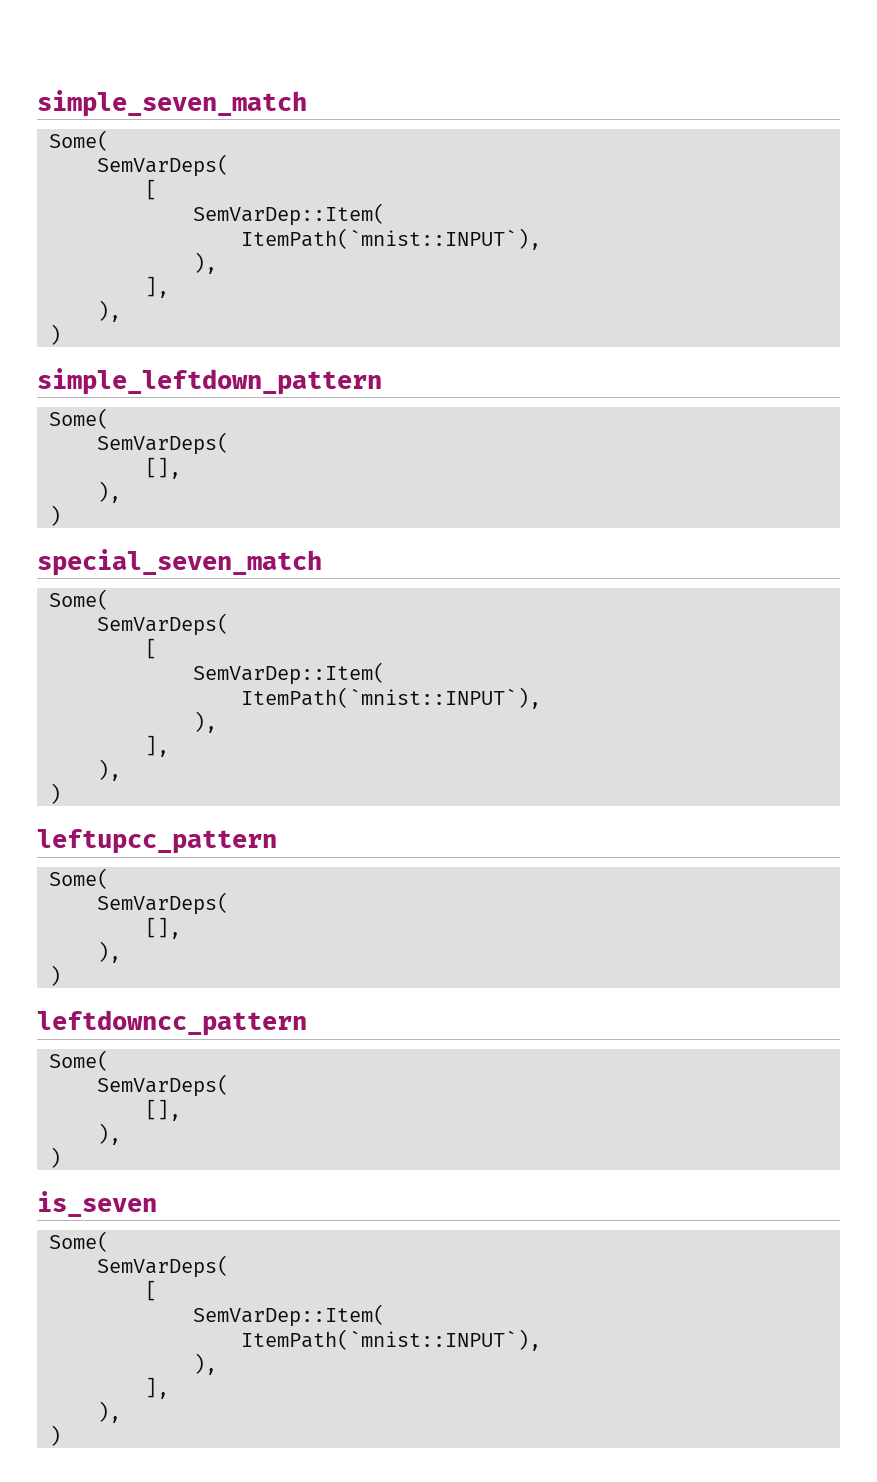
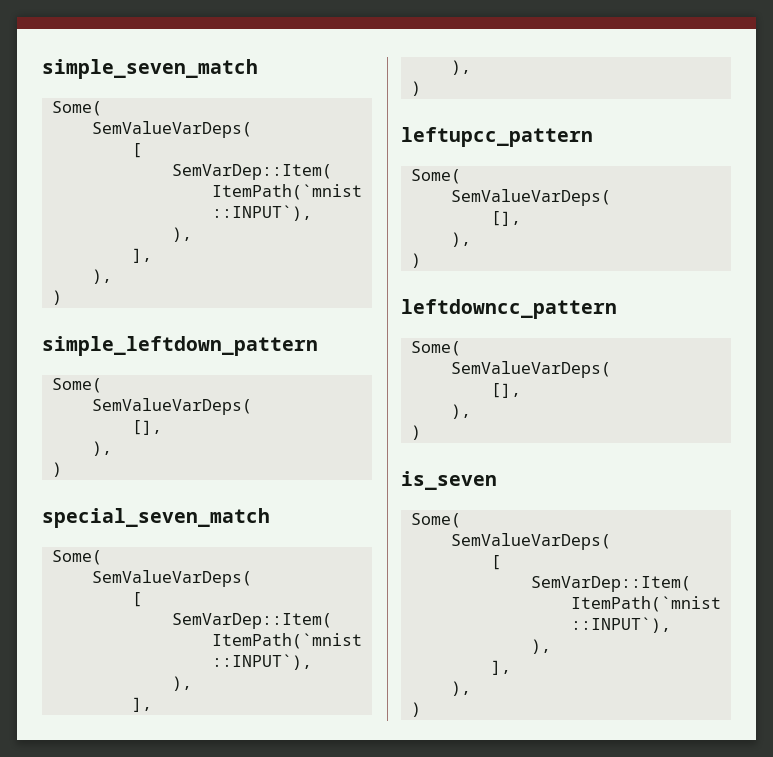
  simple_seven_match
  Some(
- SemVarDeps(
+ SemValueVarDeps(
  simple_leftdown_pattern
  Some(
- SemVarDeps(
+ SemValueVarDeps(
  special_seven_match
  Some(
- SemVarDeps(
+ SemValueVarDeps(
  leftupcc_pattern
  Some(
- SemVarDeps(
+ SemValueVarDeps(
  leftdowncc_pattern
  Some(
- SemVarDeps(
+ SemValueVarDeps(
  is_seven
  Some(
- SemVarDeps(
+ SemValueVarDeps(

